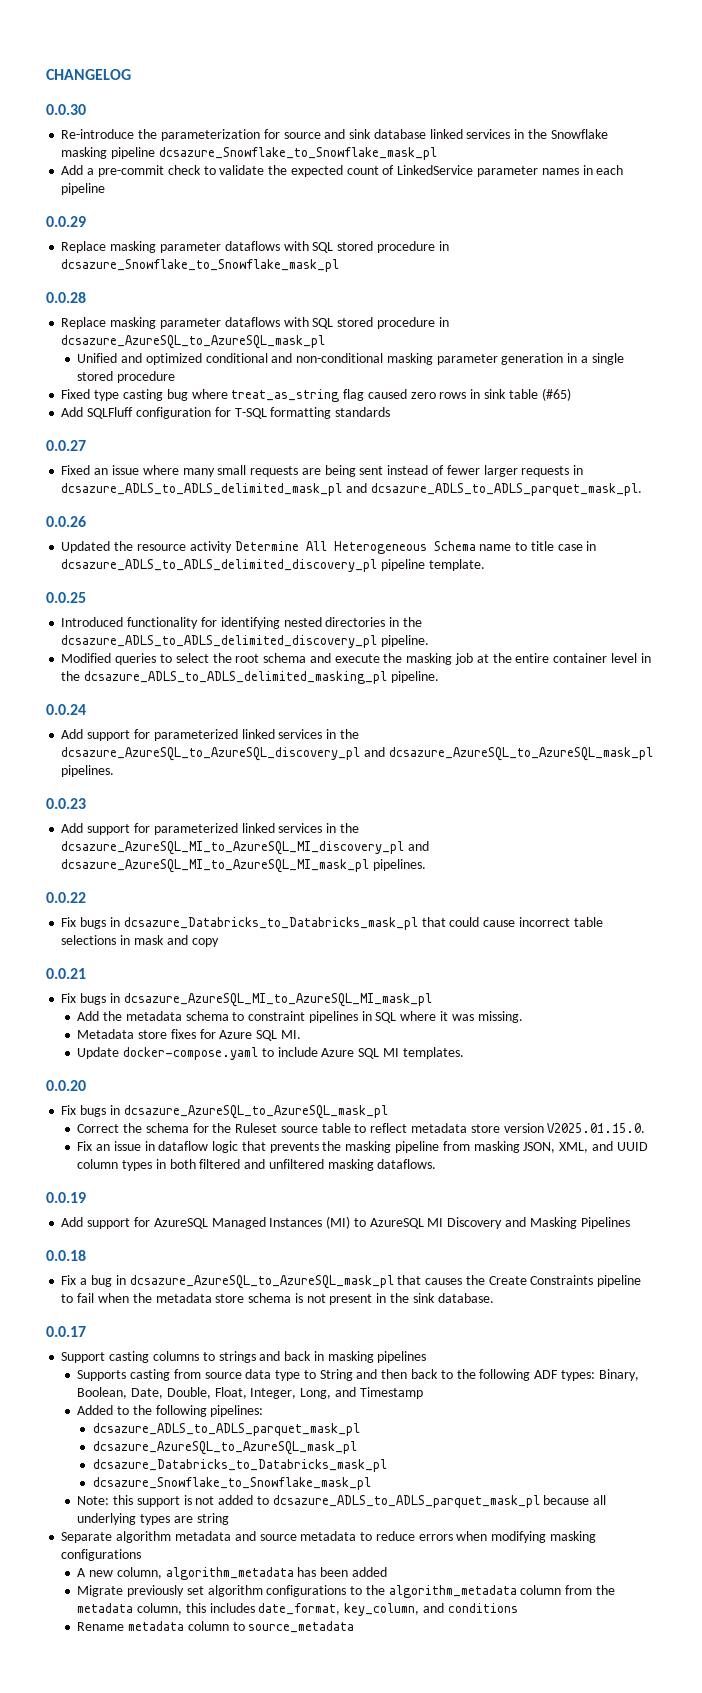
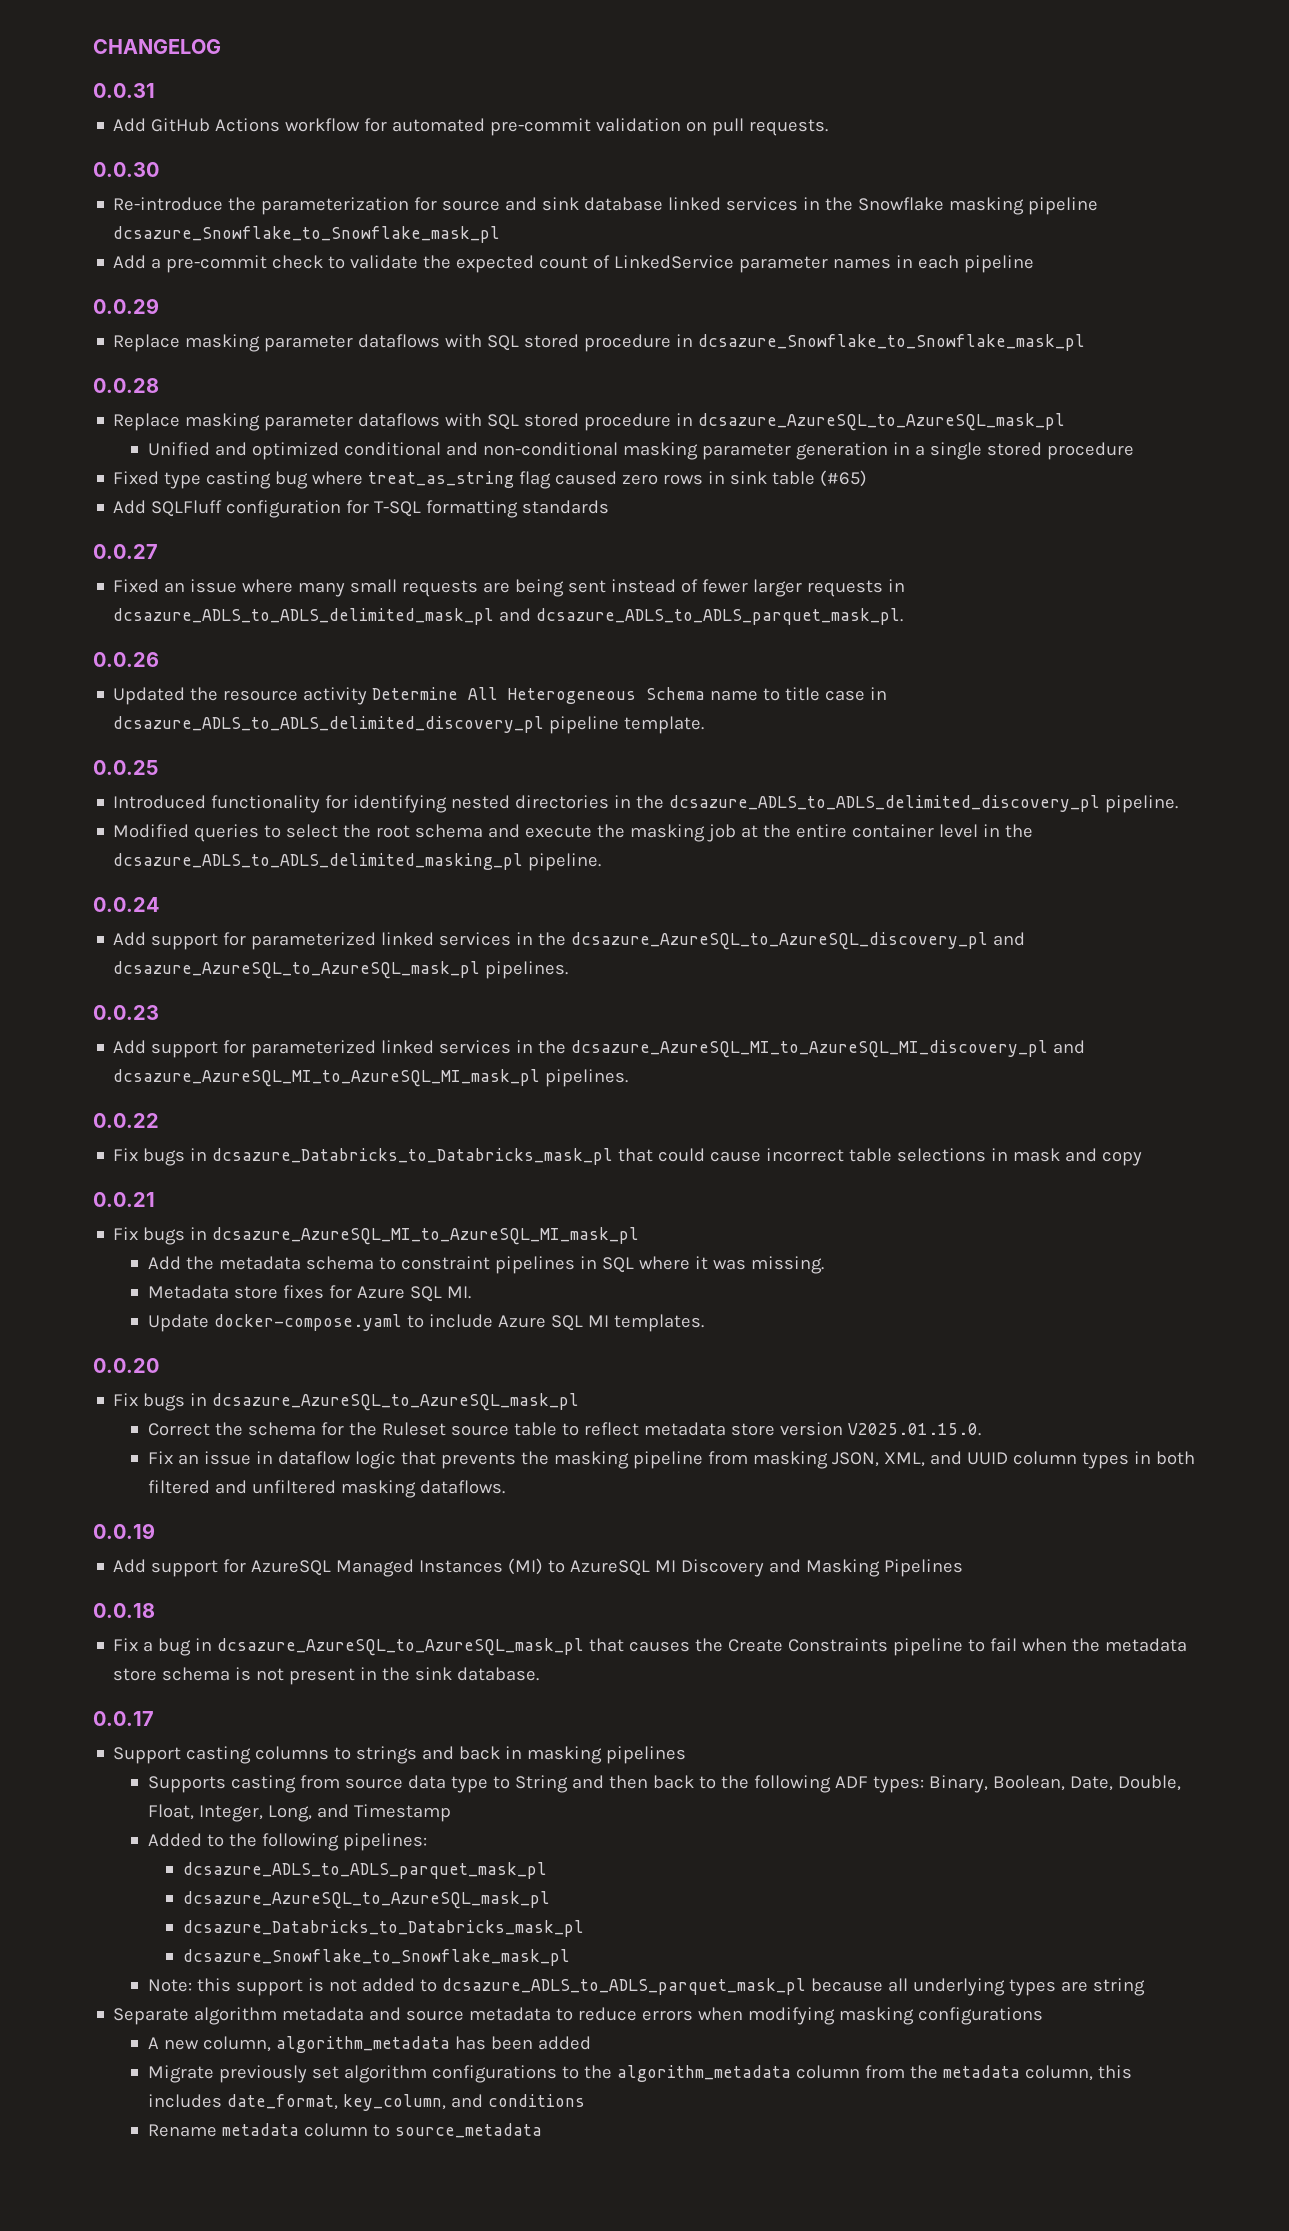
+ 0.0.31
+ Add GitHub Actions workflow for automated pre-commit validation on pull requests.

